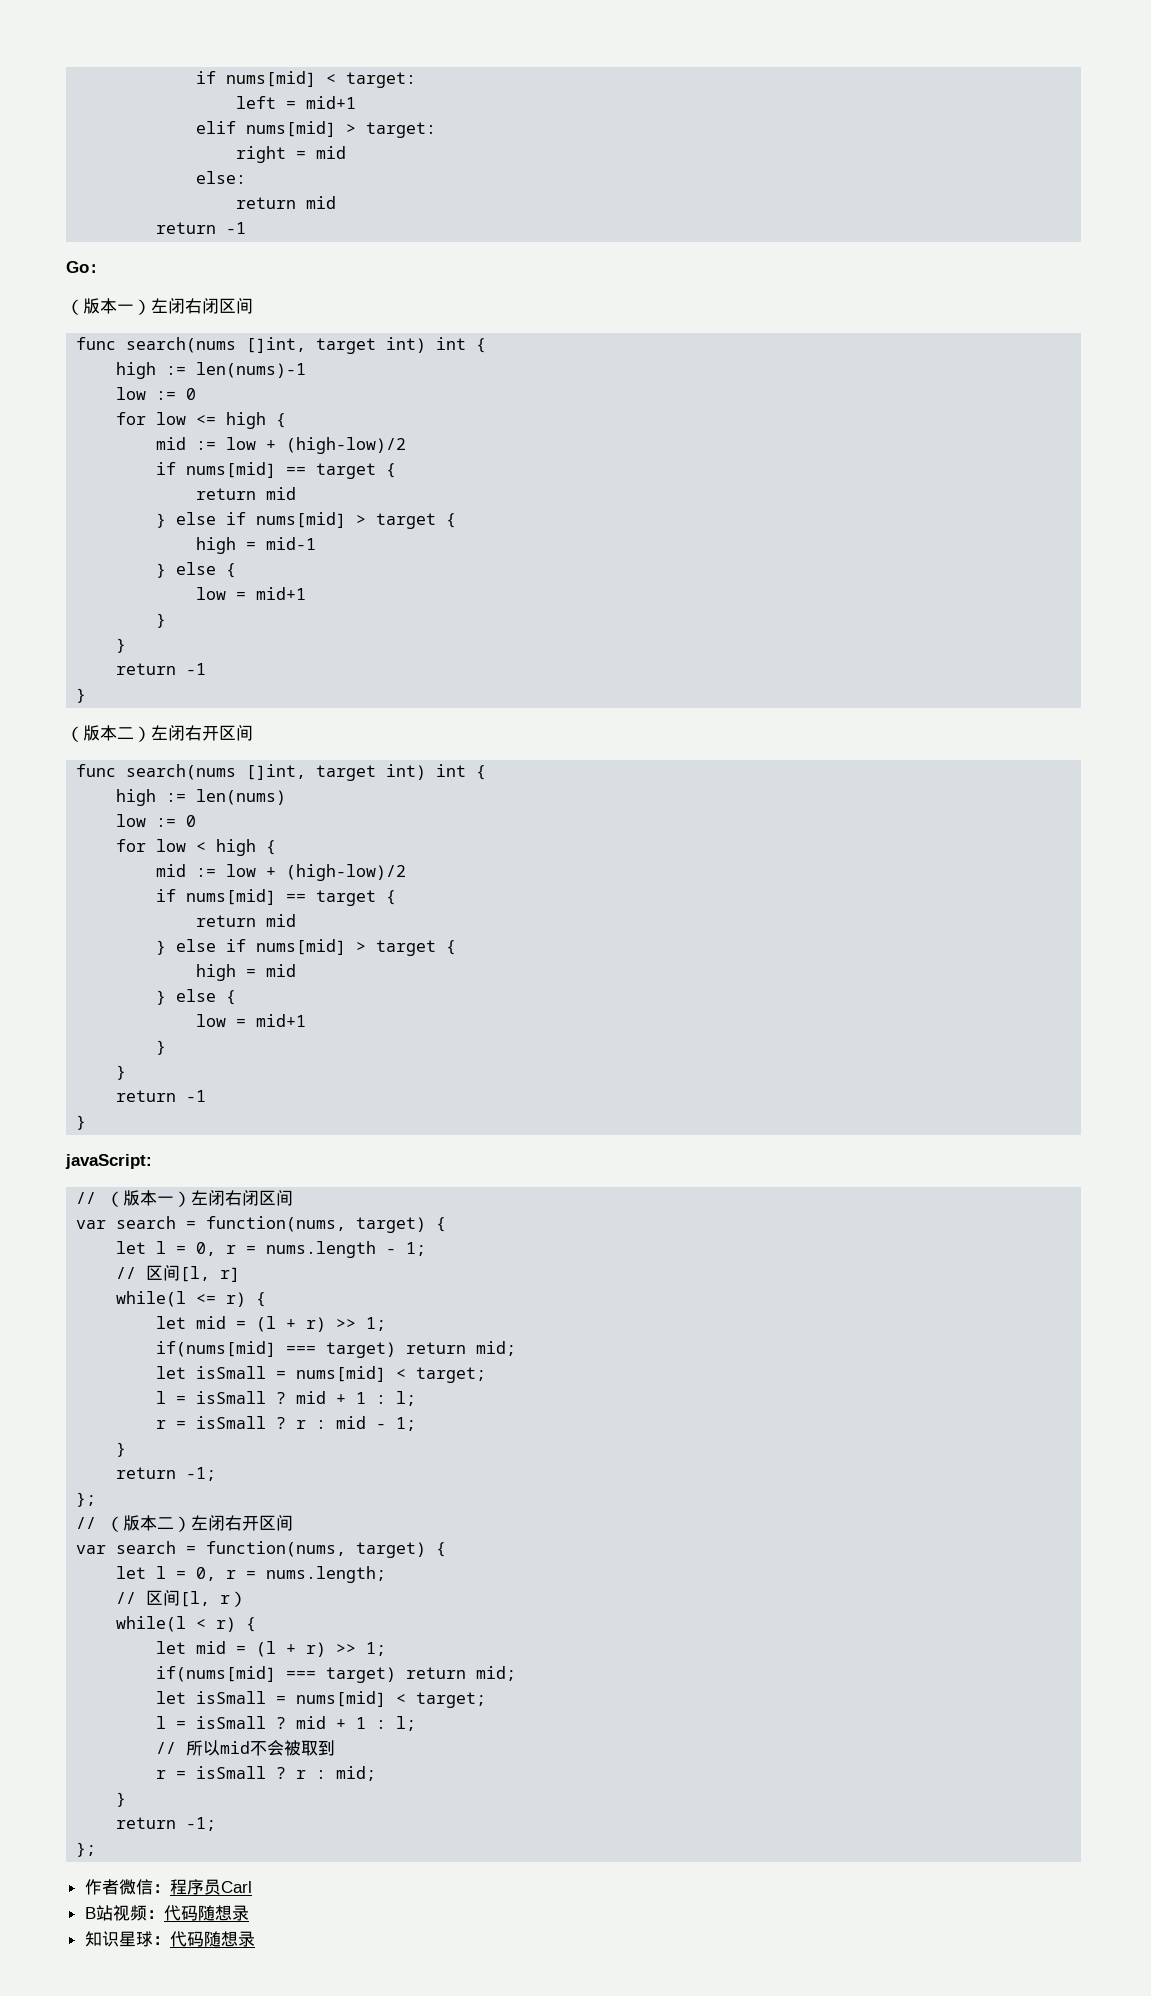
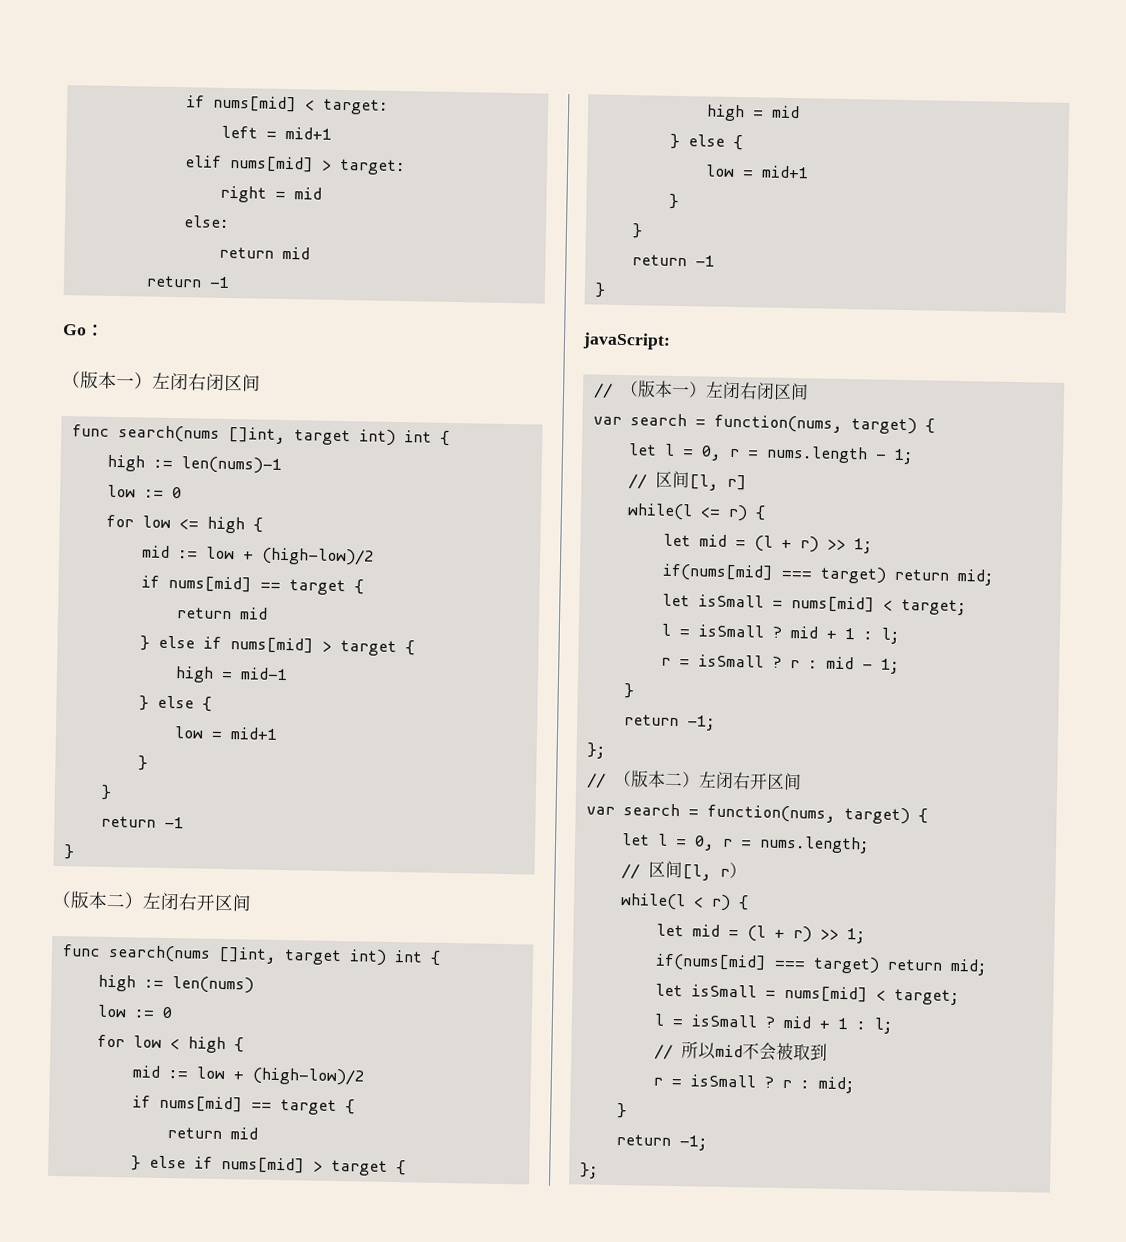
- 作者微信：程序员Carl
- B站视频：代码随想录
- 知识星球：代码随想录

